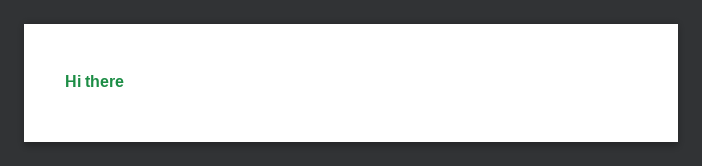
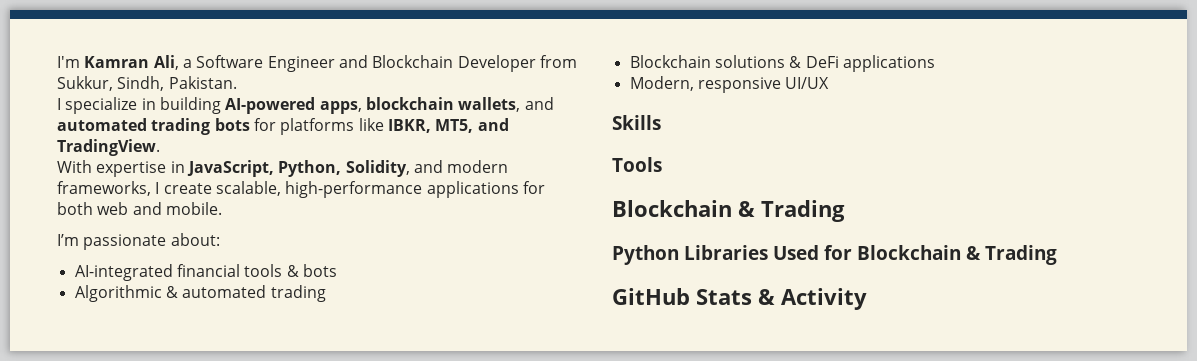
- Hi there
+ I'm Kamran Ali, a Software Engineer and Blockchain Developer from Sukkur, Sindh, Pakistan.
+ I specialize in building AI-powered apps, blockchain wallets, and automated trading bots for platforms like IBKR, MT5, and TradingView.
+ With expertise in JavaScript, Python, Solidity, and modern frameworks, I create scalable, high-performance applications for both web and mobile.
+ I’m passionate about:
+ AI-integrated financial tools & bots
+ Algorithmic & automated trading
+ Blockchain solutions & DeFi applications
+ Modern, responsive UI/UX
+ Skills
+ Tools
+ Blockchain & Trading
+ Python Libraries Used for Blockchain & Trading
+ GitHub Stats & Activity

